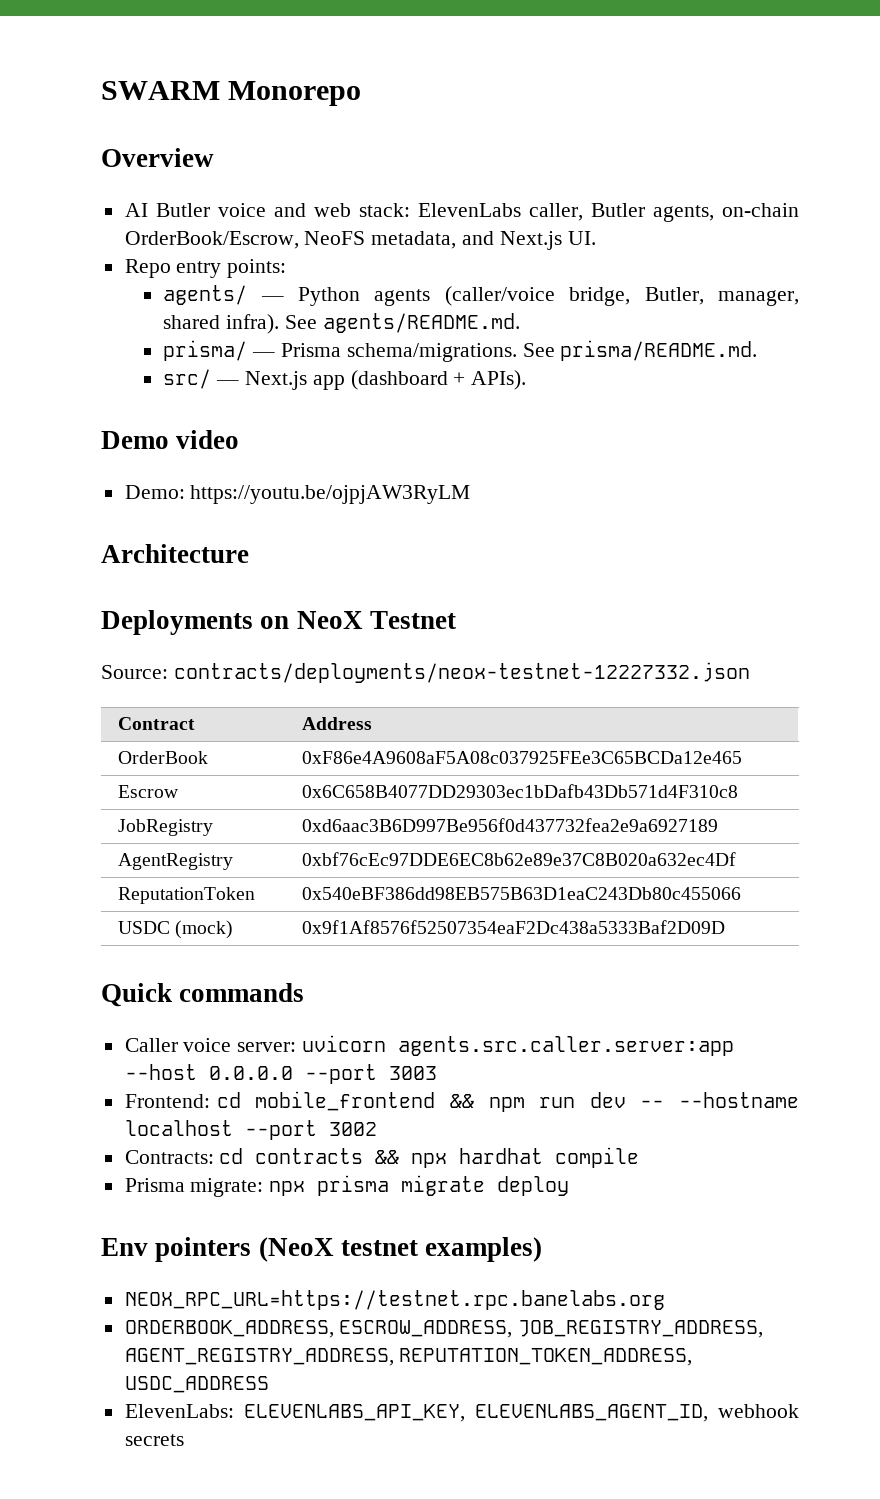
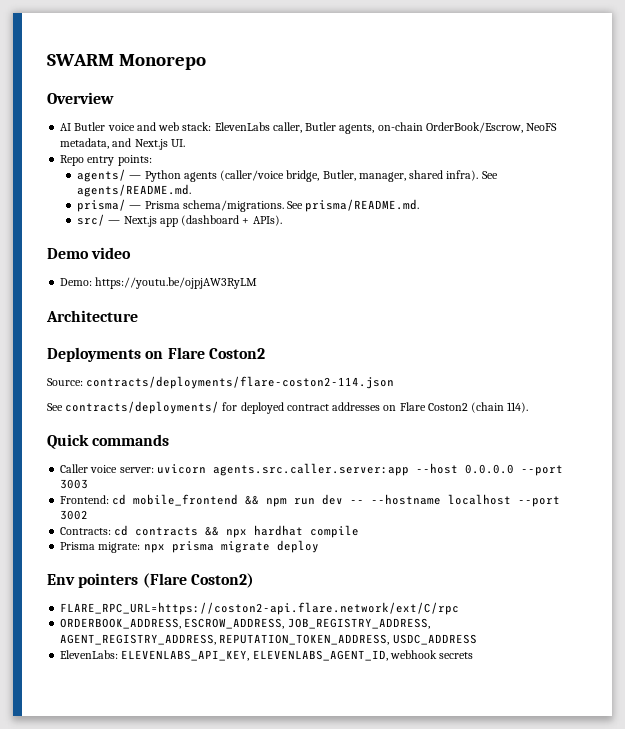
- Deployments on NeoX Testnet
+ Deployments on Flare Coston2
- Source: contracts/deployments/neox-testnet-12227332.json
- Contract | Address
- OrderBook | 0xF86e4A9608aF5A08c037925FEe3C65BCDa12e465
- Escrow | 0x6C658B4077DD29303ec1bDafb43Db571d4F310c8
- JobRegistry | 0xd6aac3B6D997Be956f0d437732fea2e9a6927189
- AgentRegistry | 0xbf76cEc97DDE6EC8b62e89e37C8B020a632ec4Df
- ReputationToken | 0x540eBF386dd98EB575B63D1eaC243Db80c455066
- USDC (mock) | 0x9f1Af8576f52507354eaF2Dc438a5333Baf2D09D
+ Source: contracts/deployments/flare-coston2-114.json
+ See contracts/deployments/ for deployed contract addresses on Flare Coston2 (chain 114).
- Env pointers (NeoX testnet examples)
- NEOX_RPC_URL=https://testnet.rpc.banelabs.org
+ Env pointers (Flare Coston2)
+ FLARE_RPC_URL=https://coston2-api.flare.network/ext/C/rpc

